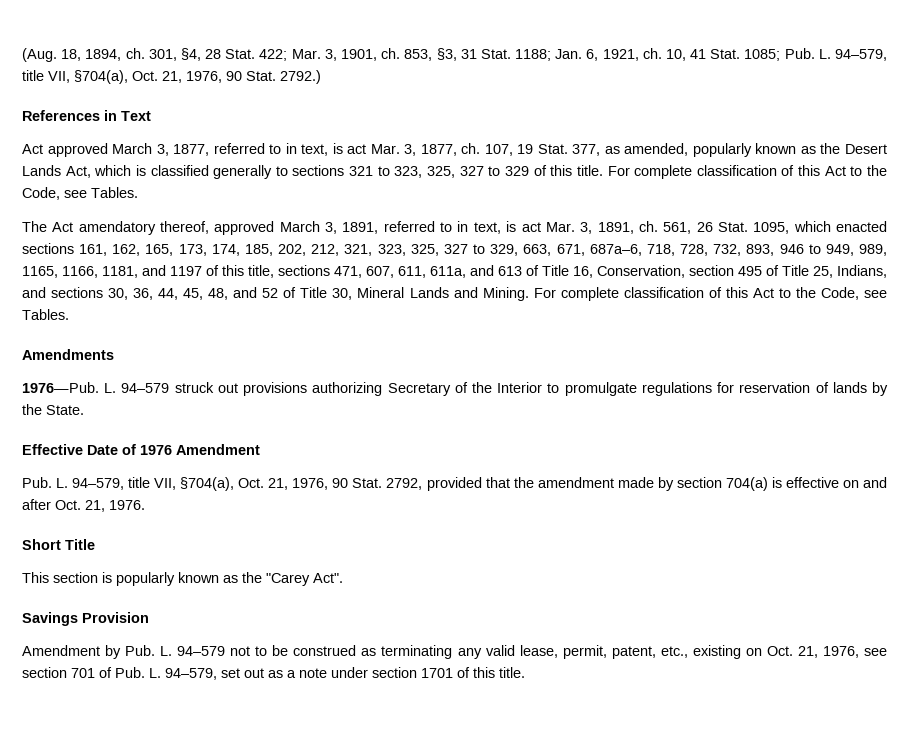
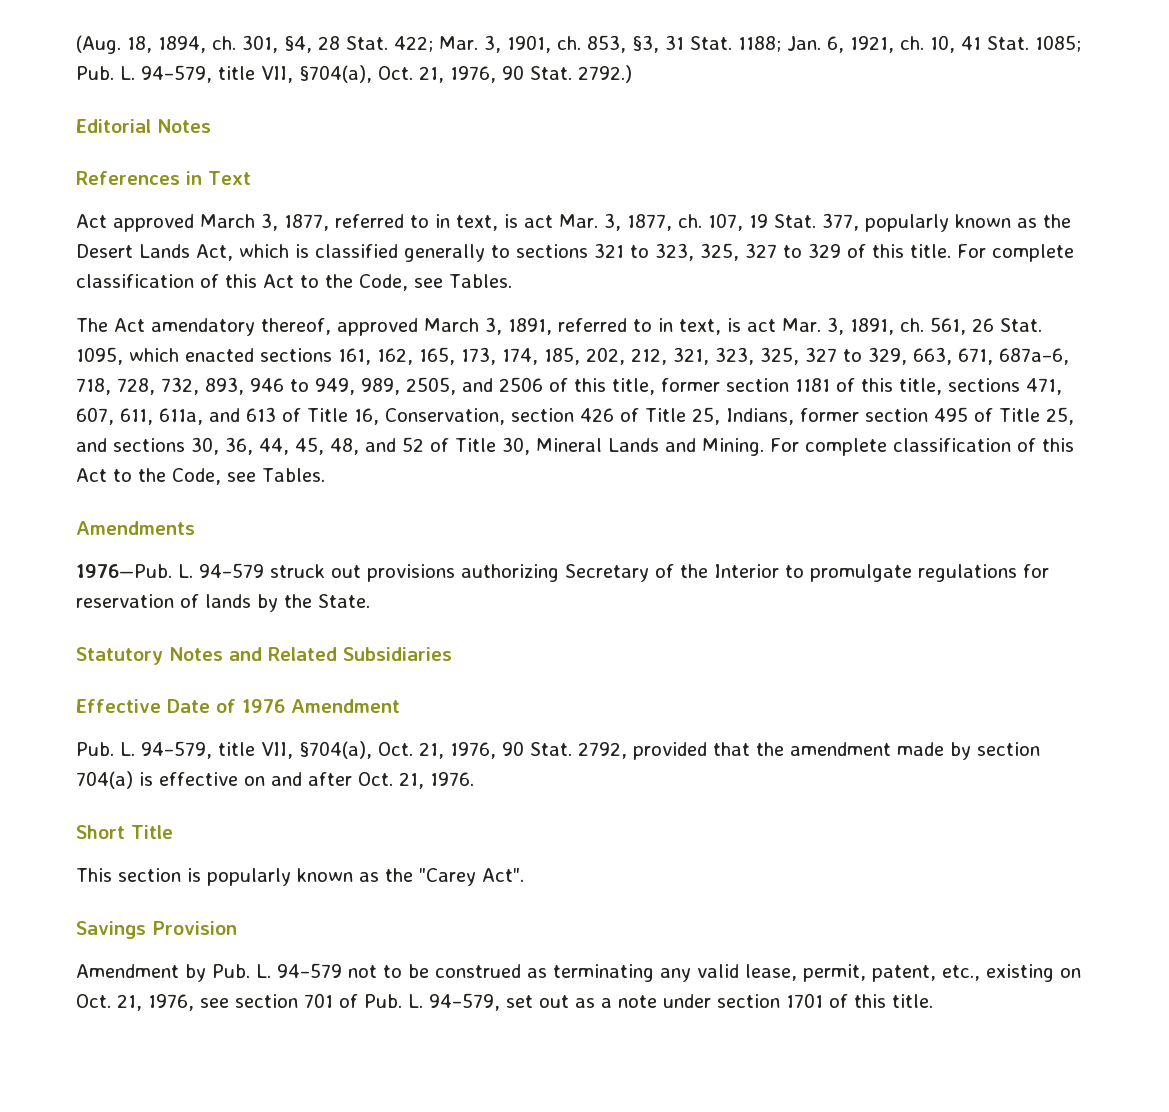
+ Editorial Notes
- 377, as amended, popularly known as the Desert Lands Act, which is classified generally to sections 321 to 323, 325, 327 to 329 of this title.
+ 377, popularly known as the Desert Lands Act, which is classified generally to sections 321 to 323, 325, 327 to 329 of this title.
- 1095, which enacted sections 161, 162, 165, 173, 174, 185, 202, 212, 321, 323, 325, 327 to 329, 663, 671, 687a–6, 718, 728, 732, 893, 946 to 949, 989, 1165, 1166, 1181, and 1197 of this title, sections 471, 607, 611, 611a, and 613 of Title 16, Conservation, section 495 of Title 25, Indians, and sections 30, 36, 44, 45, 48, and 52 of Title 30, Mineral Lands and Mining.
+ 1095, which enacted sections 161, 162, 165, 173, 174, 185, 202, 212, 321, 323, 325, 327 to 329, 663, 671, 687a–6, 718, 728, 732, 893, 946 to 949, 989, 2505, and 2506 of this title, former section 1181 of this title, sections 471, 607, 611, 611a, and 613 of Title 16, Conservation, section 426 of Title 25, Indians, former section 495 of Title 25, and sections 30, 36, 44, 45, 48, and 52 of Title 30, Mineral Lands and Mining.
+ Statutory Notes and Related Subsidiaries

